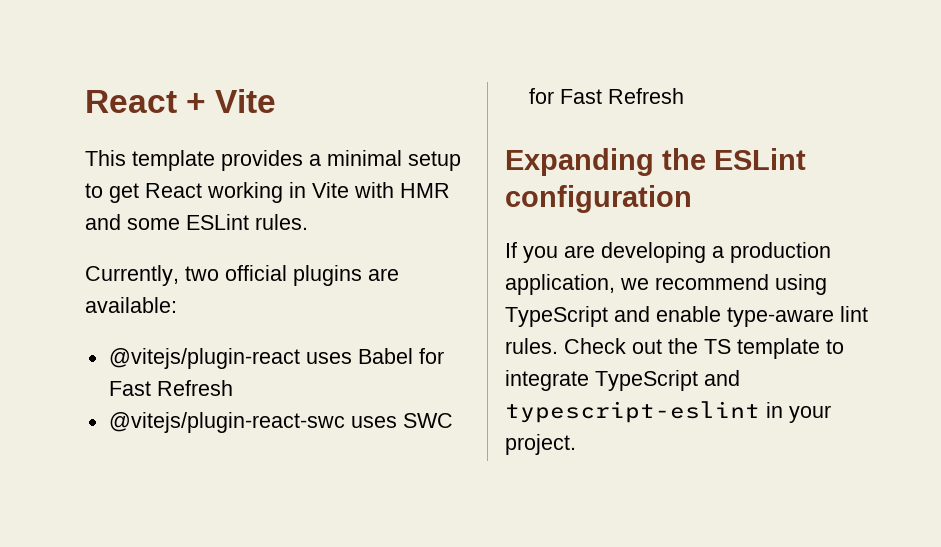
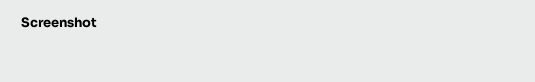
- React + Vite
- This template provides a minimal setup to get React working in Vite with HMR and some ESLint rules.
- Currently, two official plugins are available:
- @vitejs/plugin-react uses Babel for Fast Refresh
- @vitejs/plugin-react-swc uses SWC for Fast Refresh
- Expanding the ESLint configuration
- If you are developing a production application, we recommend using TypeScript and enable type-aware lint rules. Check out the TS template to integrate TypeScript and typescript-eslint in your project.
+ Screenshot

